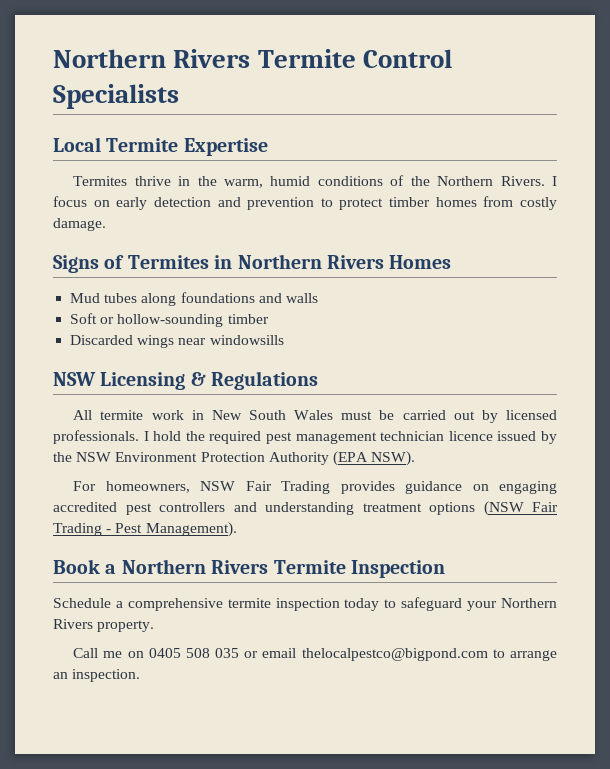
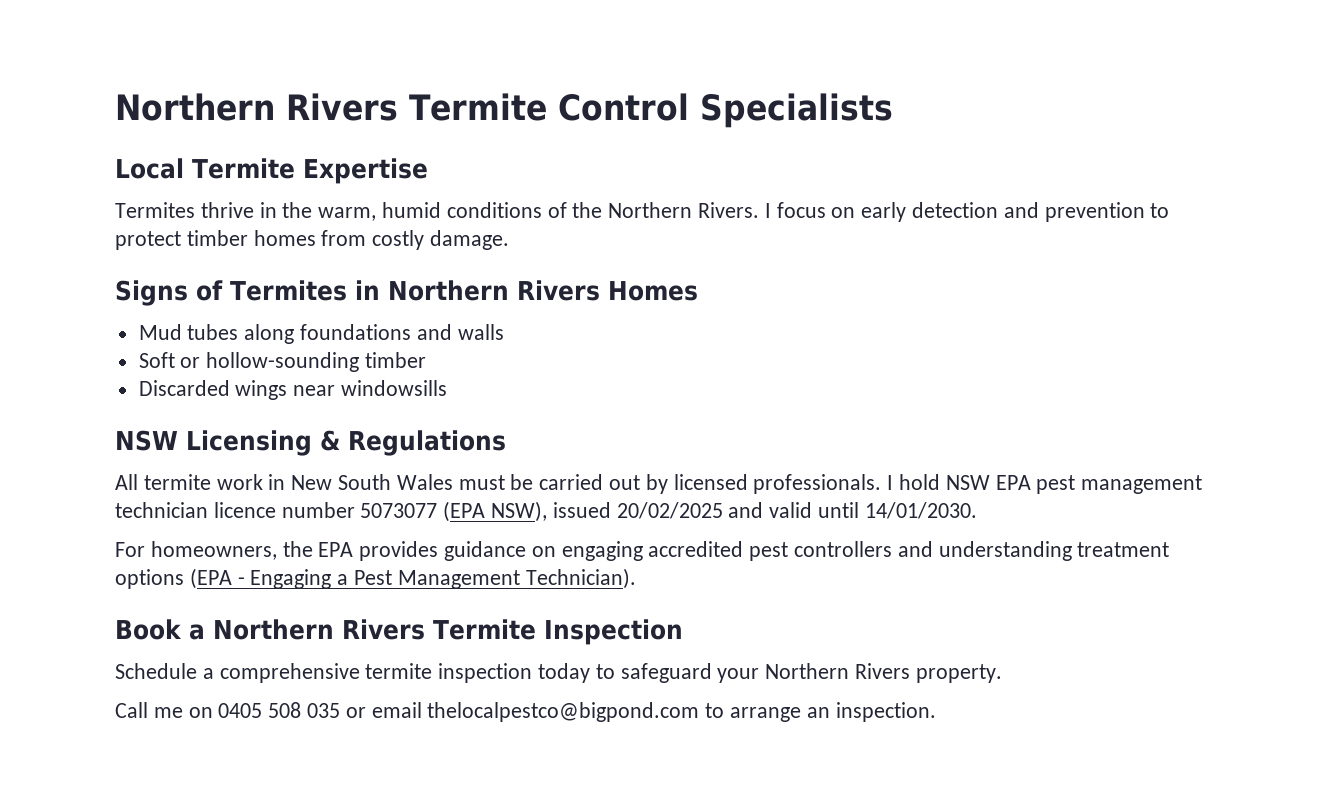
- I hold the required pest management technician licence issued by the NSW Environment Protection Authority (EPA NSW).
+ I hold NSW EPA pest management technician licence number 5073077 (EPA NSW), issued 20/02/2025 and valid until 14/01/2030.
- For homeowners, NSW Fair Trading provides guidance on engaging accredited pest controllers and understanding treatment options (NSW Fair Trading - Pest Management).
+ For homeowners, the EPA provides guidance on engaging accredited pest controllers and understanding treatment options (EPA - Engaging a Pest Management Technician).

